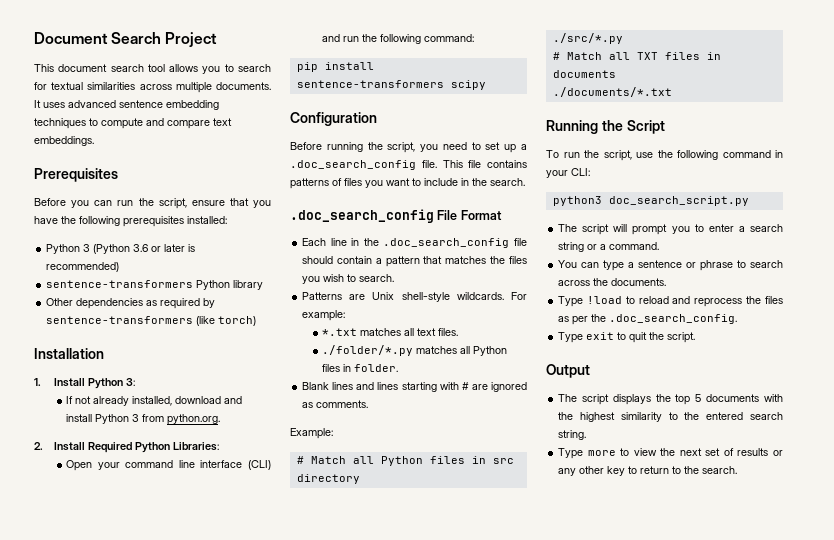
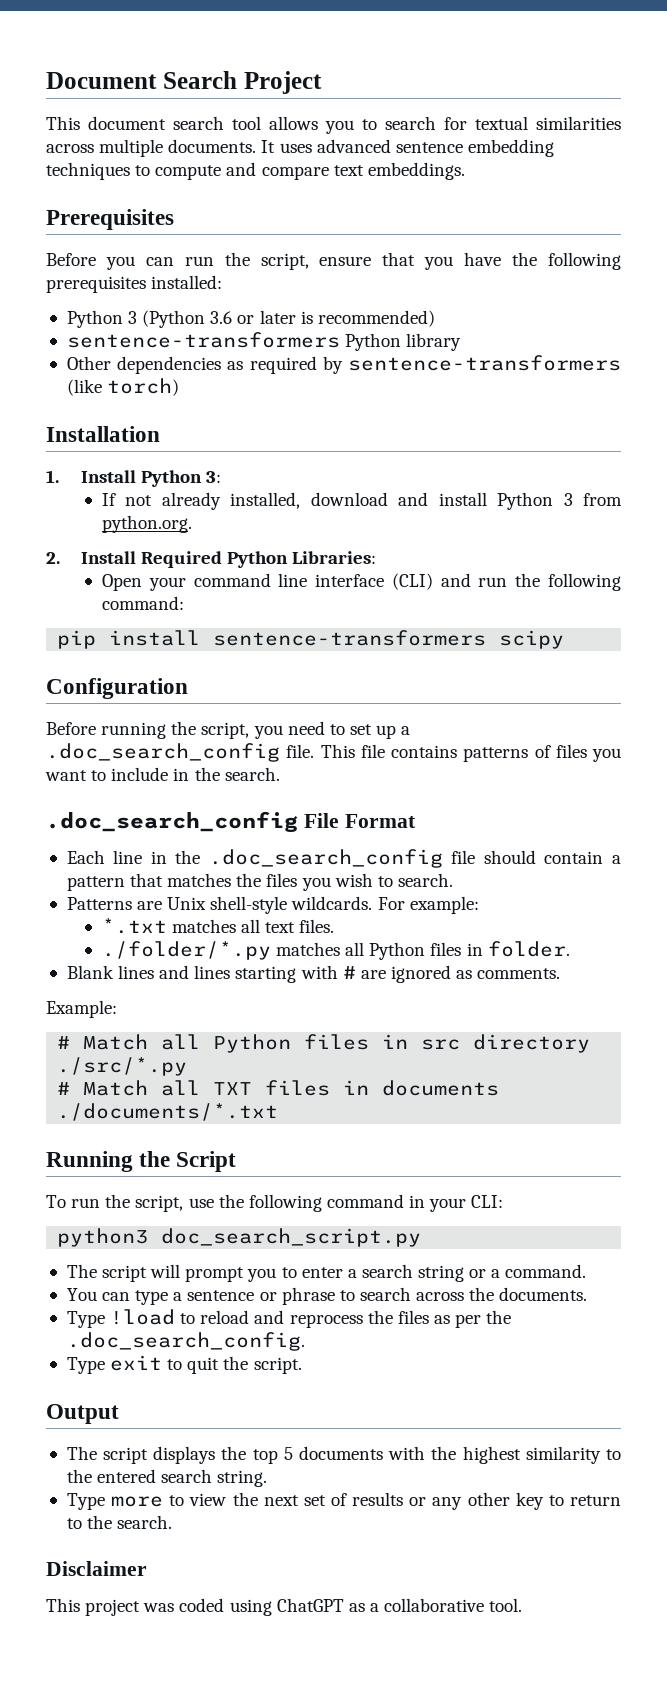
+ Disclaimer
+ This project was coded using ChatGPT as a collaborative tool.

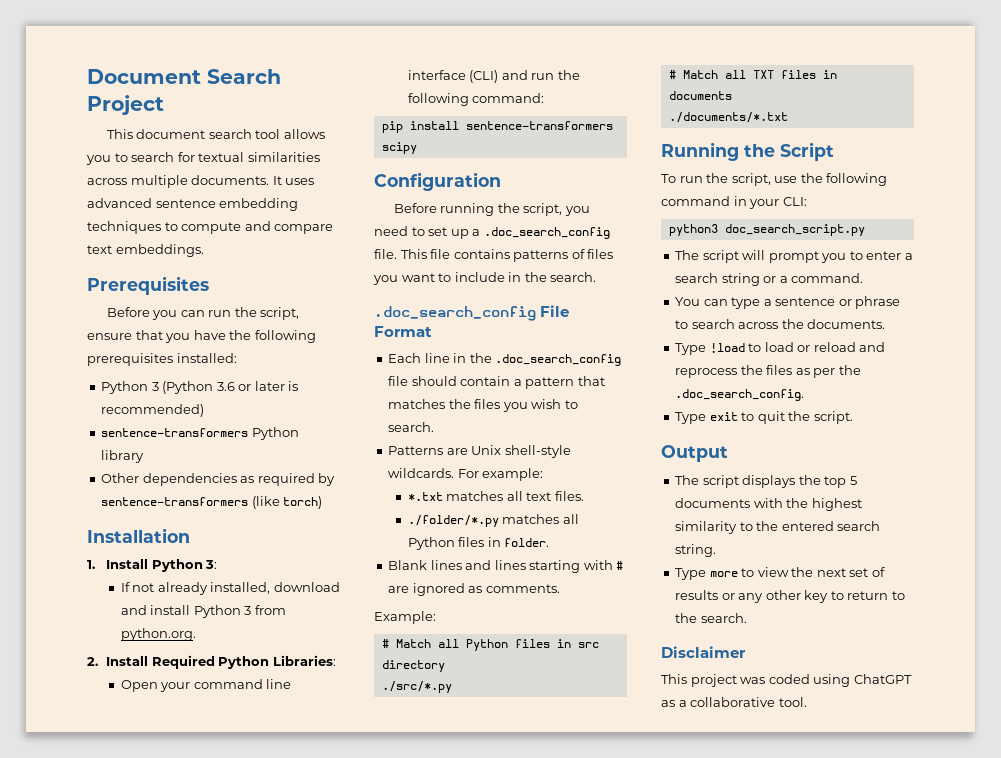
- Type !load to reload and reprocess the files as per the .doc_search_config.
+ Type !load to load or reload and reprocess the files as per the .doc_search_config.

